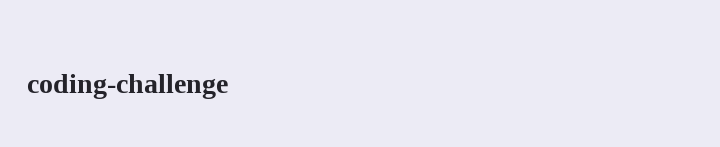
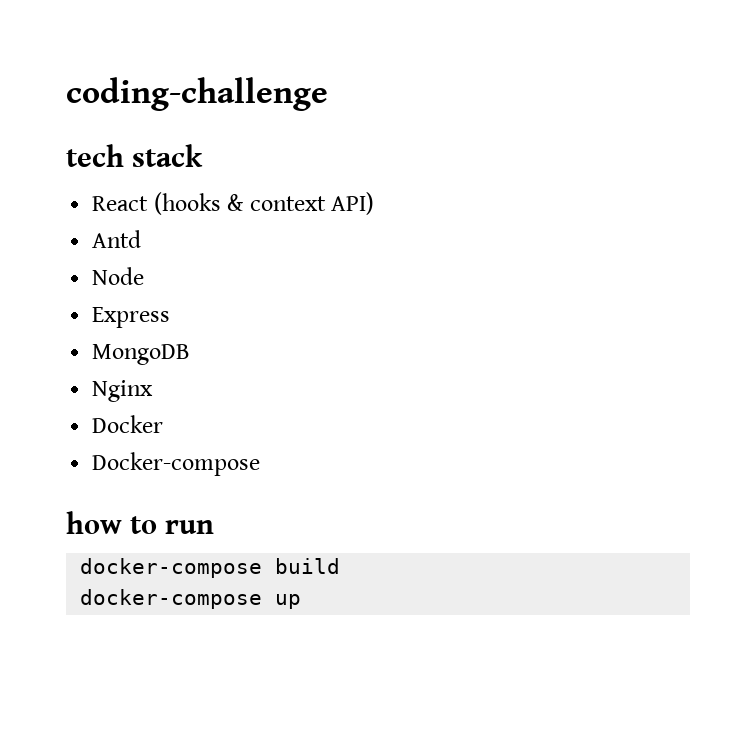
+ tech stack
+ React (hooks & context API)
+ Antd
+ Node
+ Express
+ MongoDB
+ Nginx
+ Docker
+ Docker-compose
+ how to run
+ docker-compose build
+ docker-compose up

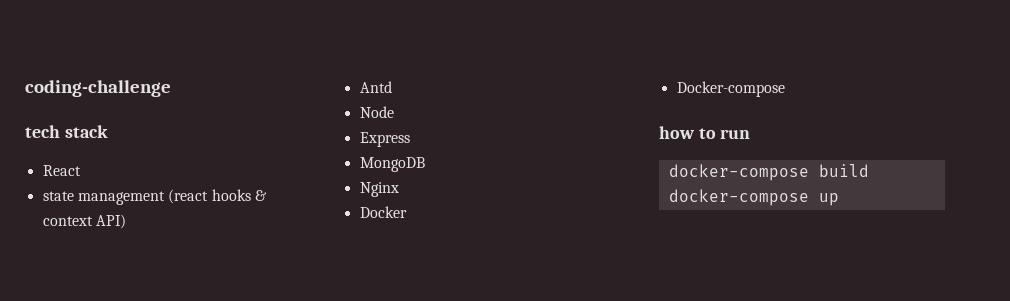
- React (hooks & context API)
+ React
+ state management (react hooks & context API)

